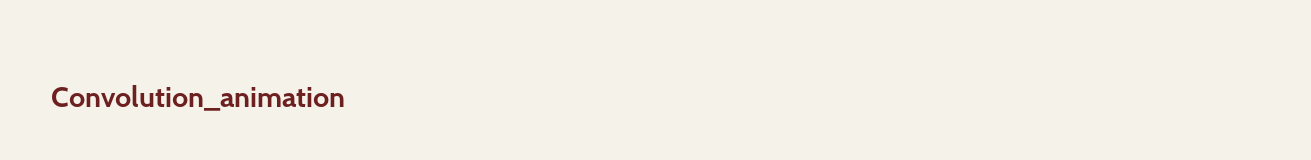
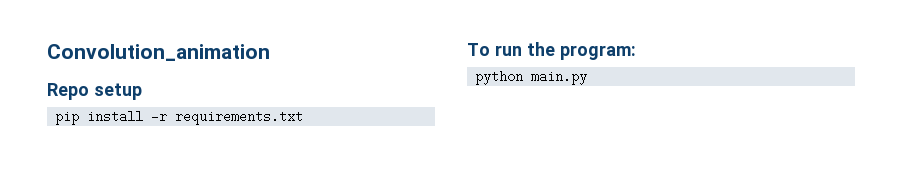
+ Repo setup
+ pip install -r requirements.txt
+ To run the program:
+ python main.py

